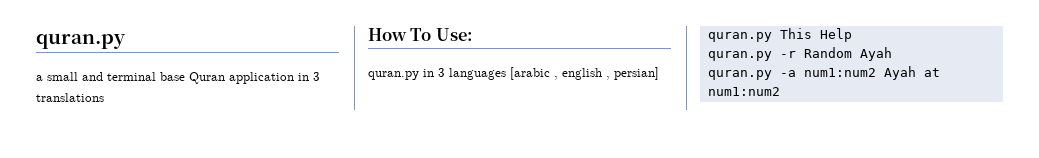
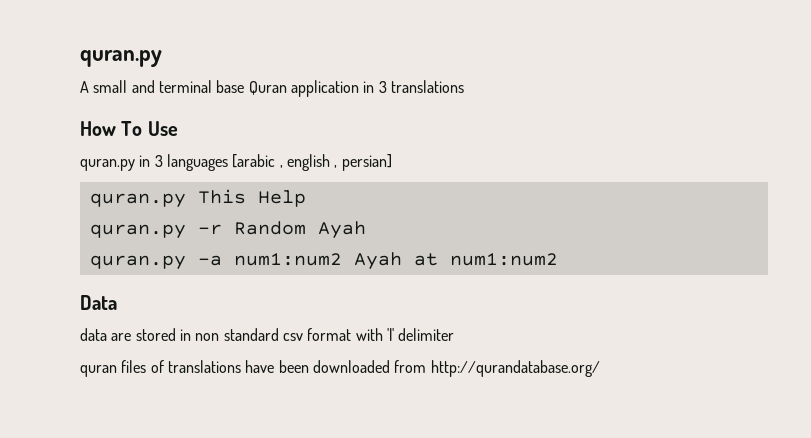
- a small and terminal base Quran application in 3 translations
+ A small and terminal base Quran application in 3 translations
- How To Use:
+ How To Use
+ Data
+ data are stored in non standard csv format with '|' delimiter
+ quran files of translations have been downloaded from http://qurandatabase.org/

